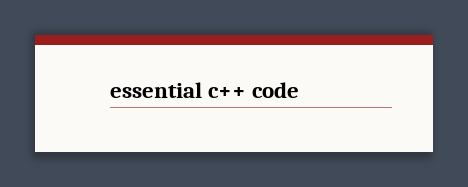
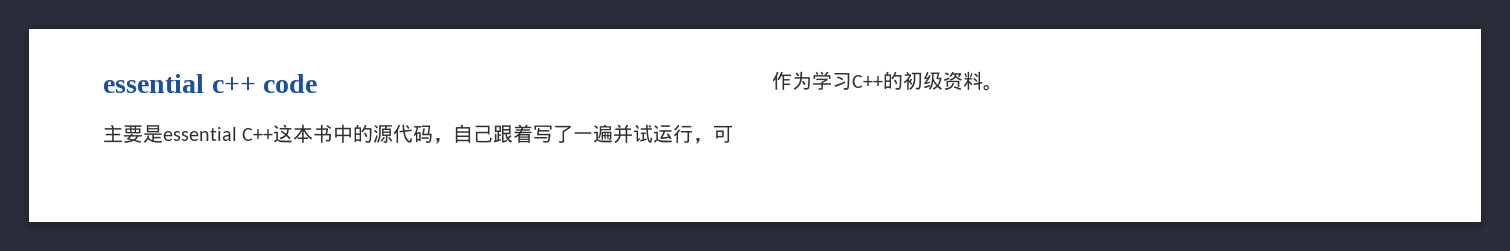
+ 主要是essential C++这本书中的源代码，自己跟着写了一遍并试运行，可作为学习C++的初级资料。

